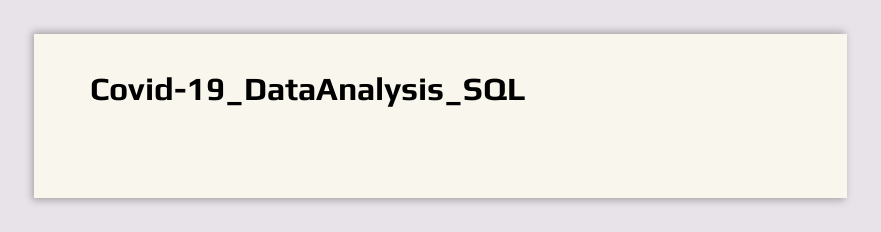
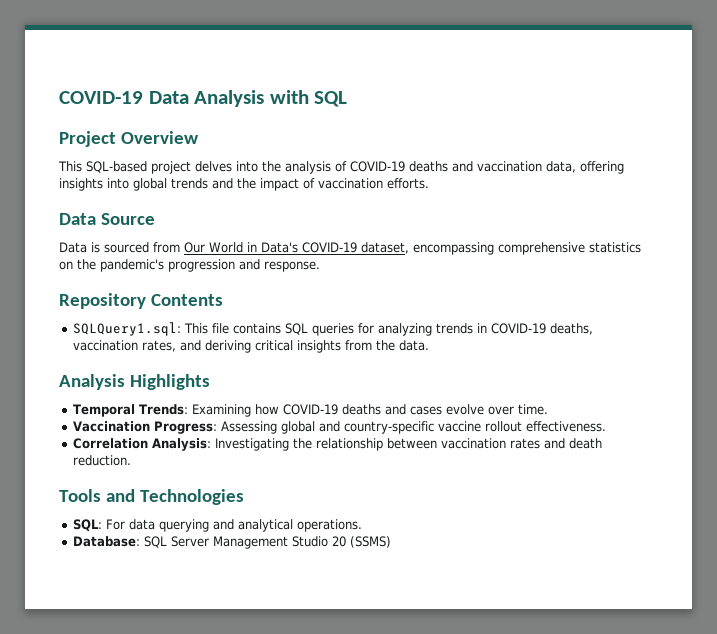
- Covid-19_DataAnalysis_SQL
+ COVID-19 Data Analysis with SQL
+ Project Overview
+ This SQL-based project delves into the analysis of COVID-19 deaths and vaccination data, offering insights into global trends and the impact of vaccination efforts.
+ Data Source
+ Data is sourced from Our World in Data's COVID-19 dataset, encompassing comprehensive statistics on the pandemic's progression and response.
+ Repository Contents
+ SQLQuery1.sql: This file contains SQL queries for analyzing trends in COVID-19 deaths, vaccination rates, and deriving critical insights from the data.
+ Analysis Highlights
+ Temporal Trends: Examining how COVID-19 deaths and cases evolve over time.
+ Vaccination Progress: Assessing global and country-specific vaccine rollout effectiveness.
+ Correlation Analysis: Investigating the relationship between vaccination rates and death reduction.
+ Tools and Technologies
+ SQL: For data querying and analytical operations.
+ Database: SQL Server Management Studio 20 (SSMS)

